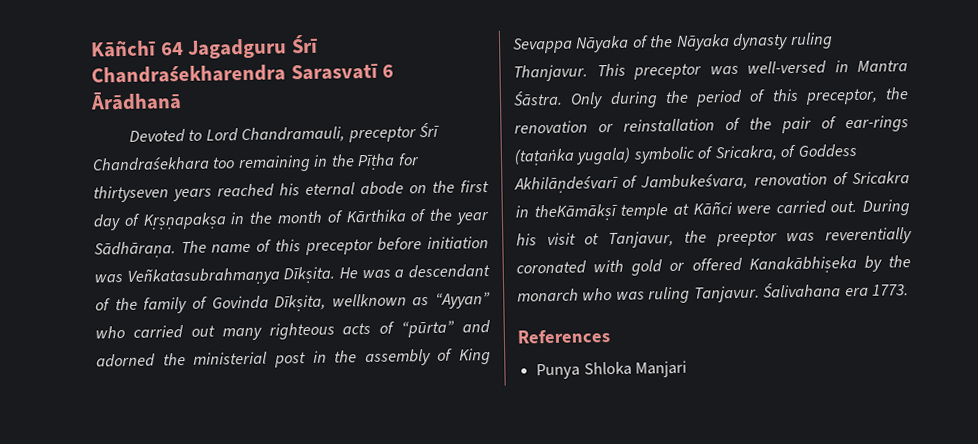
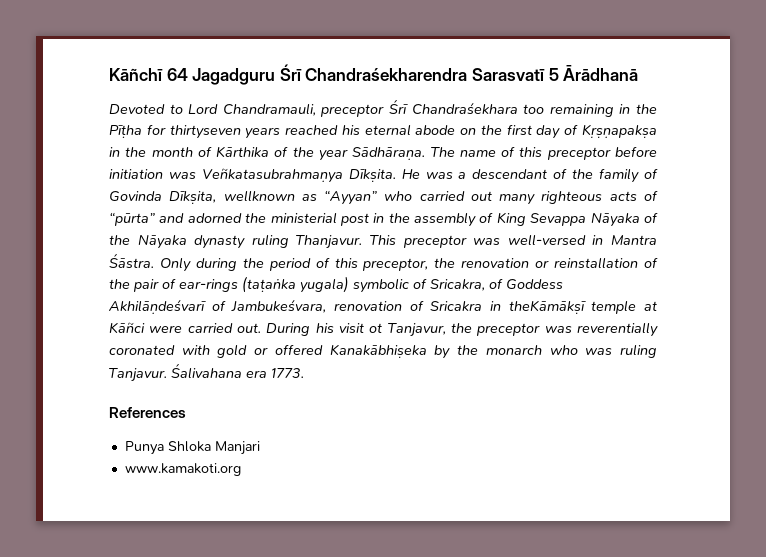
- Kāñchī 64 Jagadguru Śrī Chandraśekharendra Sarasvatī 6 Ārādhanā
+ Kāñchī 64 Jagadguru Śrī Chandraśekharendra Sarasvatī 5 Ārādhanā
- During his visit ot Tanjavur, the preeptor was reverentially coronated with gold or offered Kanakābhiṣeka by the monarch who was ruling Tanjavur.
+ During his visit ot Tanjavur, the preceptor was reverentially coronated with gold or offered Kanakābhiṣeka by the monarch who was ruling Tanjavur.
+ www.kamakoti.org

